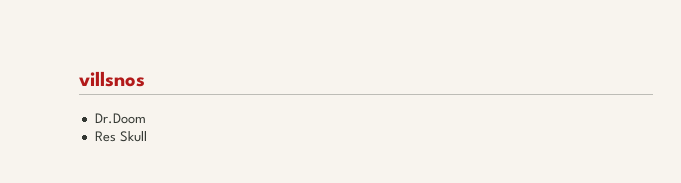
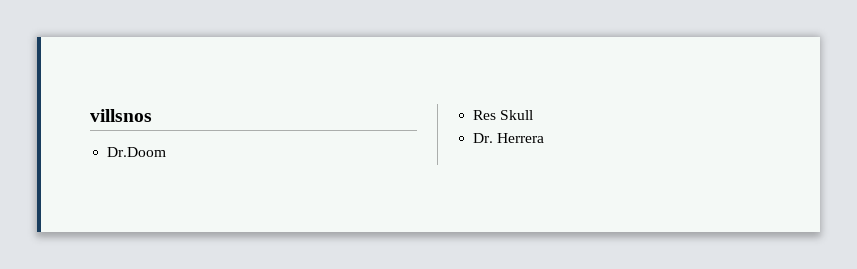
+ Dr. Herrera

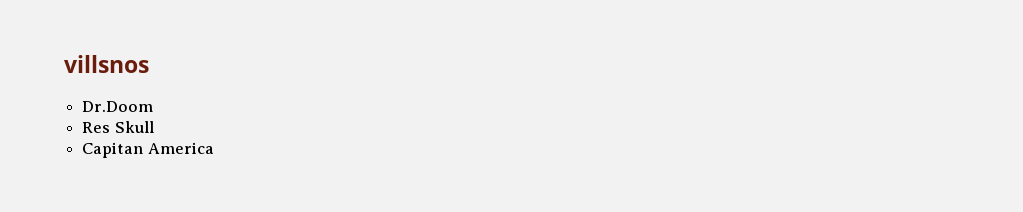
- Dr. Herrera
+ Capitan America

